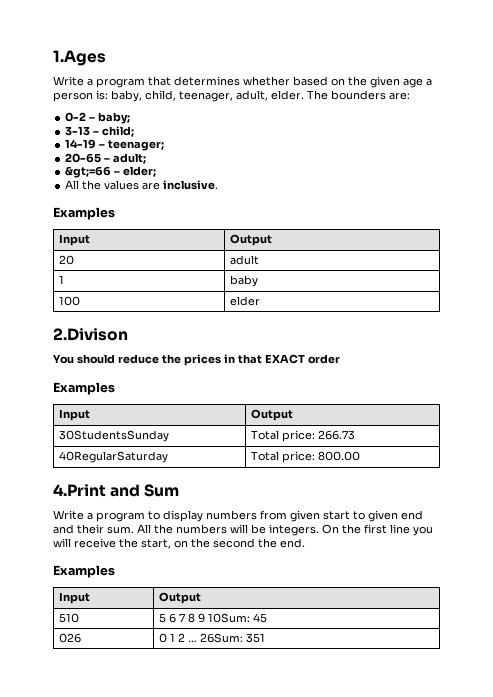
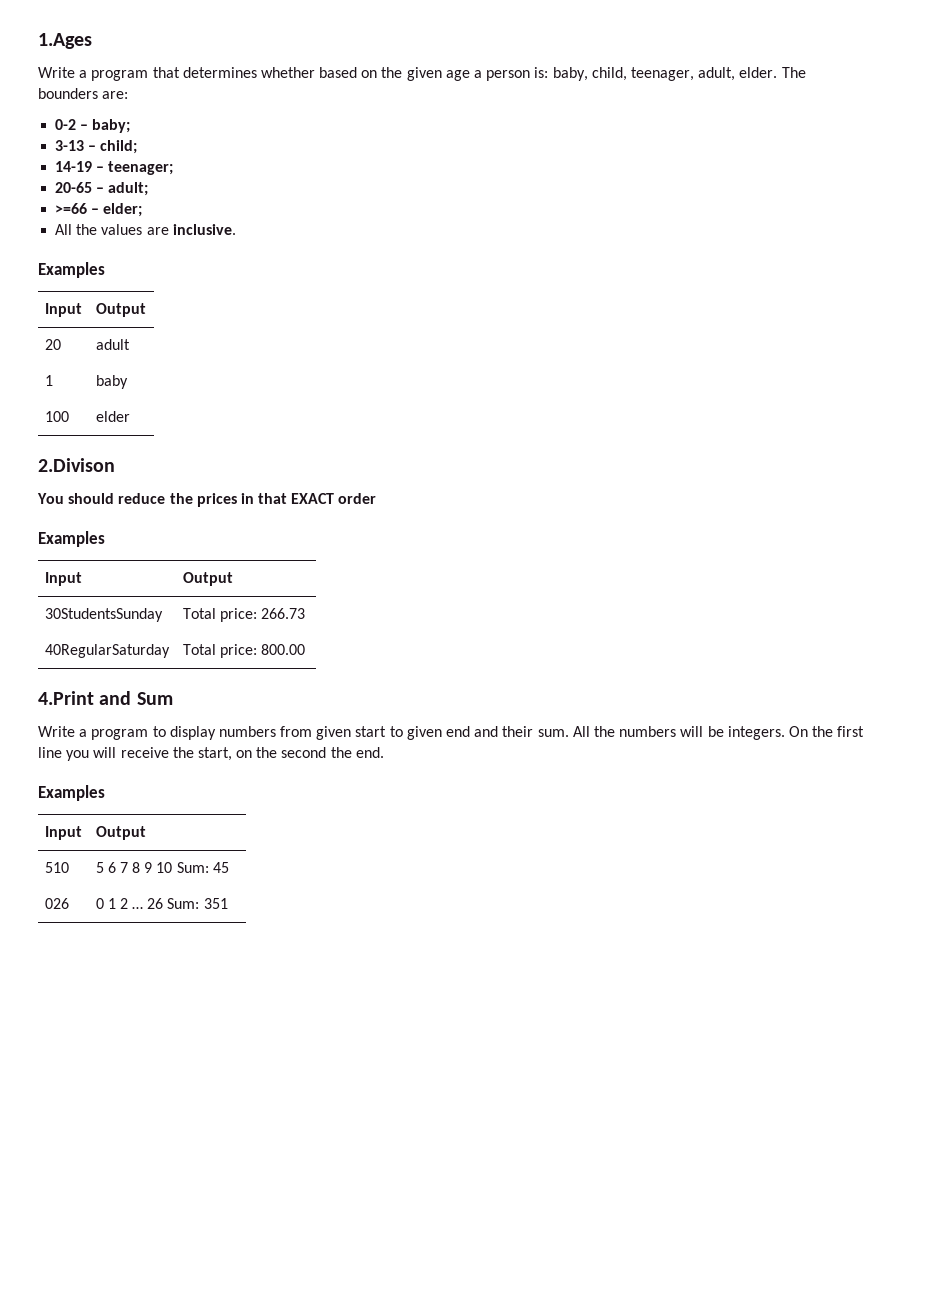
- &gt;=66 – elder;
+ >=66 – elder;
- 510 | 5 6 7 8 9 10Sum: 45
+ 510 | 5 6 7 8 9 10 Sum: 45
- 026 | 0 1 2 … 26Sum: 351
+ 026 | 0 1 2 … 26 Sum: 351

